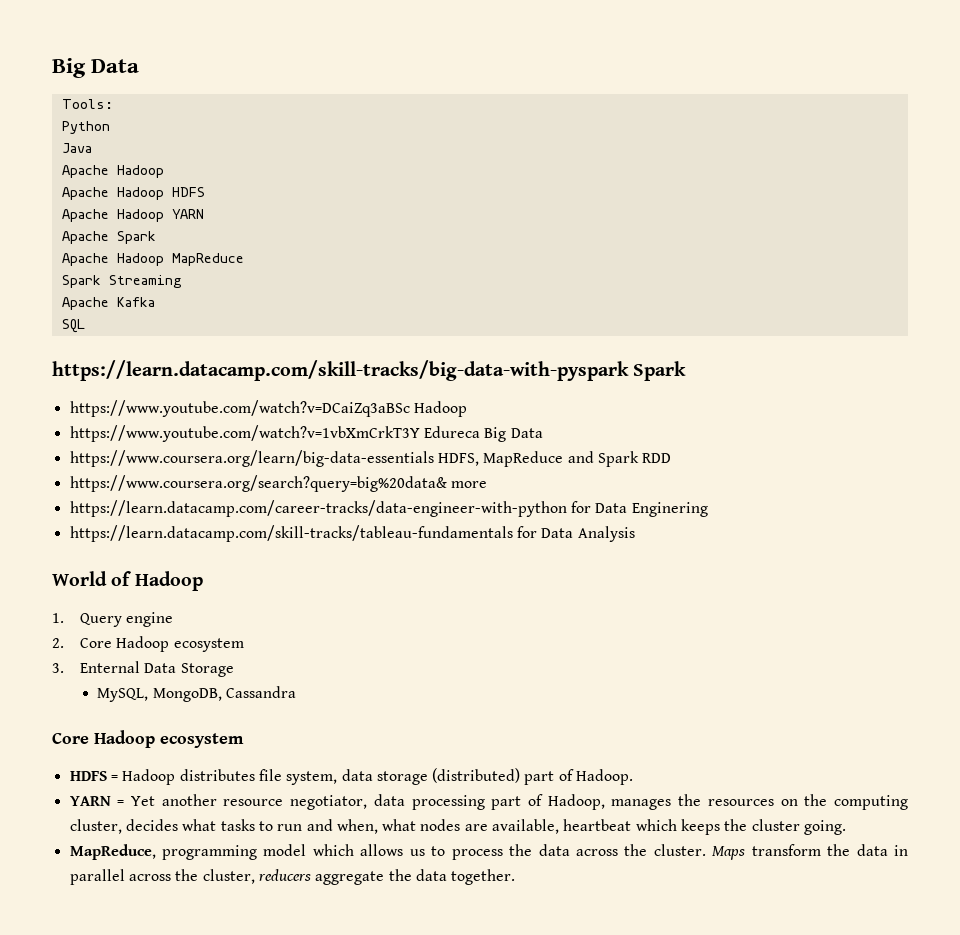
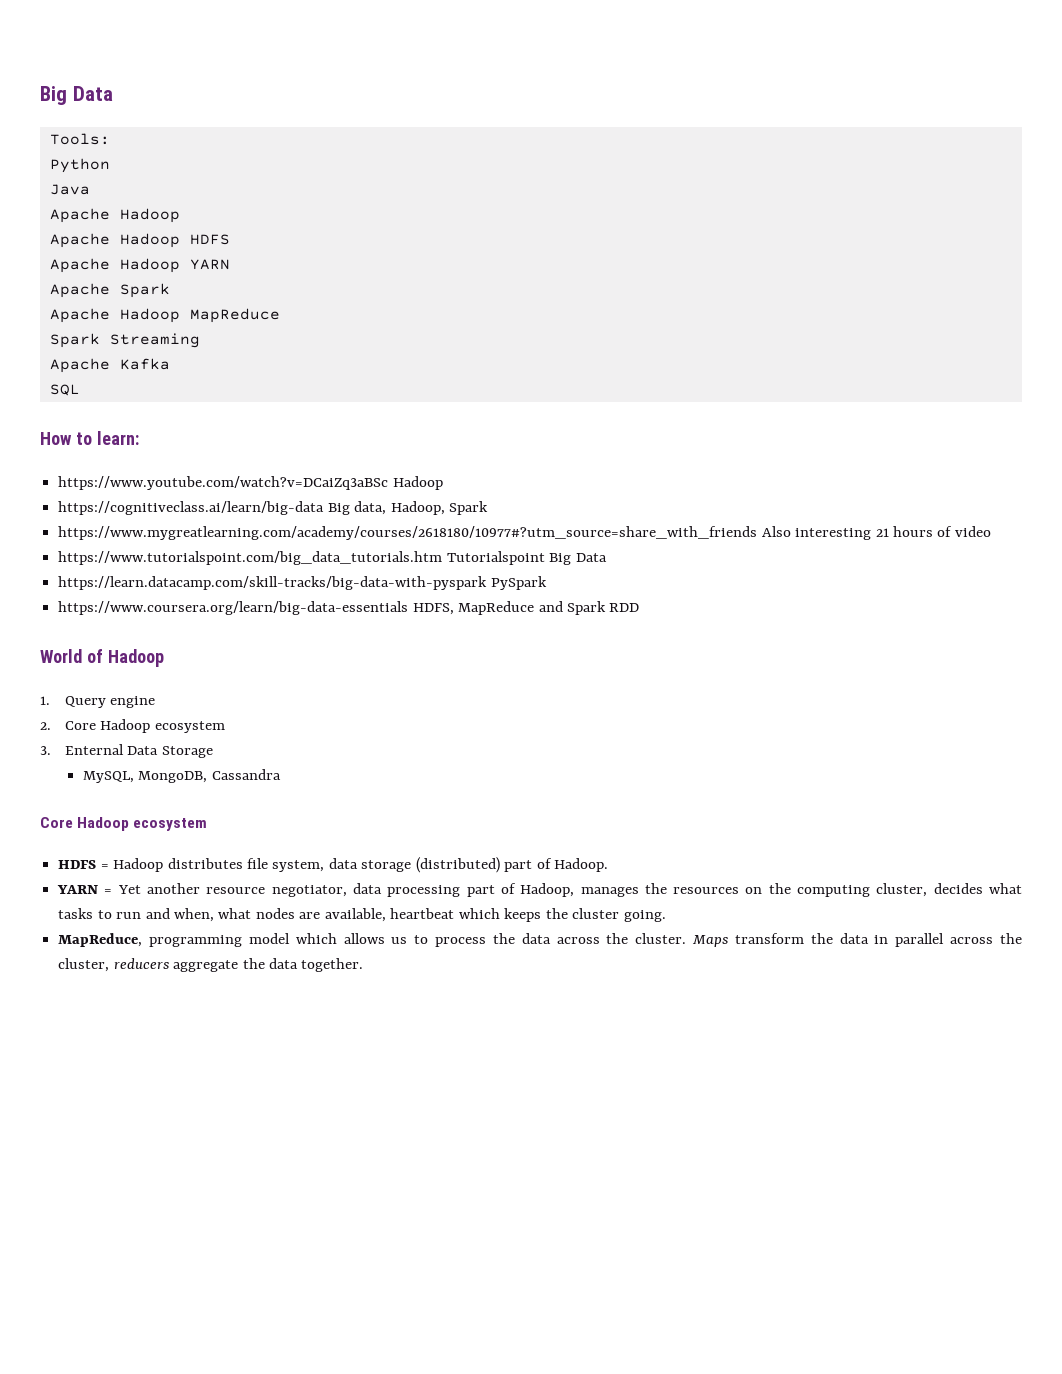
- https://learn.datacamp.com/skill-tracks/big-data-with-pyspark Spark
+ How to learn:
- https://www.youtube.com/watch?v=1vbXmCrkT3Y Edureca Big Data
+ https://cognitiveclass.ai/learn/big-data Big data, Hadoop, Spark
+ https://www.mygreatlearning.com/academy/courses/2618180/10977#?utm_source=share_with_friends Also interesting 21 hours of video
+ https://www.tutorialspoint.com/big_data_tutorials.htm Tutorialspoint Big Data
+ https://learn.datacamp.com/skill-tracks/big-data-with-pyspark PySpark
- https://www.coursera.org/search?query=big%20data& more
- https://learn.datacamp.com/career-tracks/data-engineer-with-python for Data Enginering
- https://learn.datacamp.com/skill-tracks/tableau-fundamentals for Data Analysis

